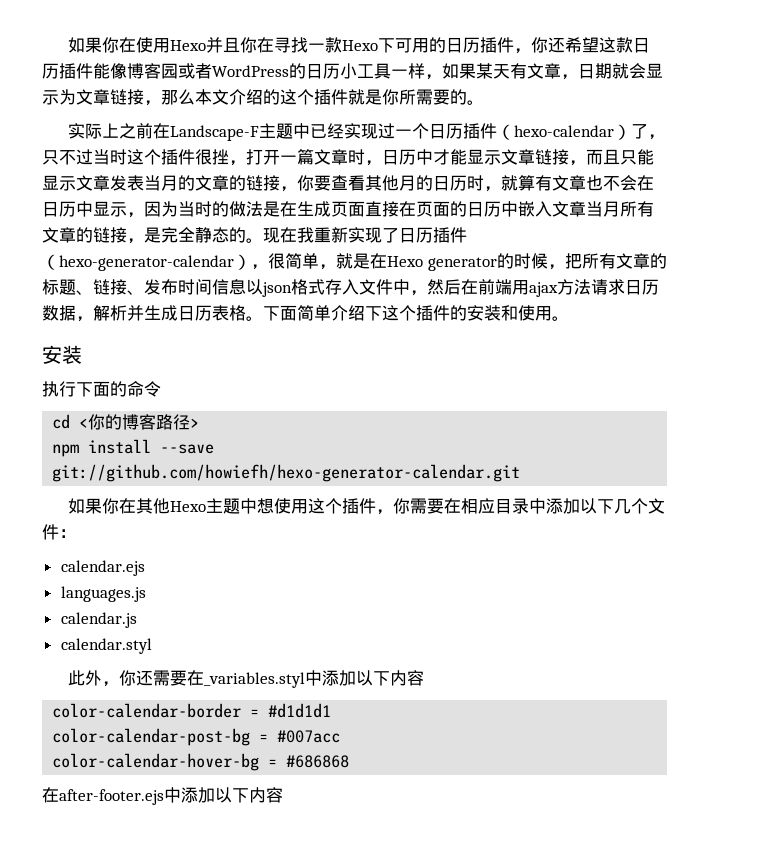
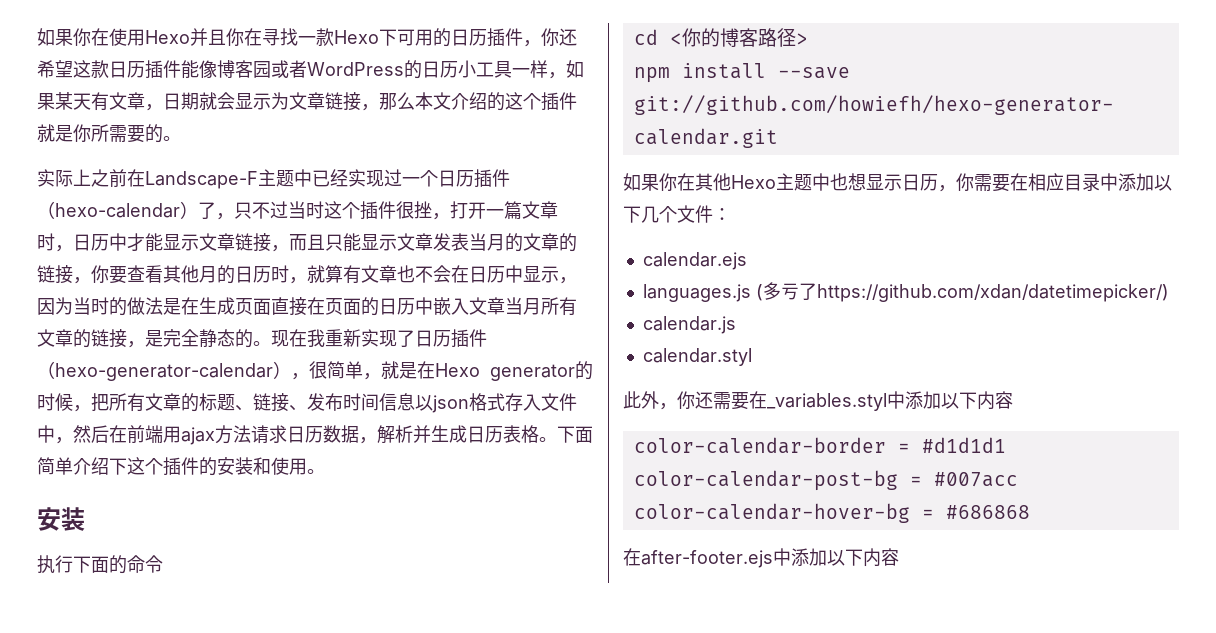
- 如果你在其他Hexo主题中想使用这个插件，你需要在相应目录中添加以下几个文件：
+ 如果你在其他Hexo主题中也想显示日历，你需要在相应目录中添加以下几个文件：
- languages.js
+ languages.js (多亏了https://github.com/xdan/datetimepicker/)

